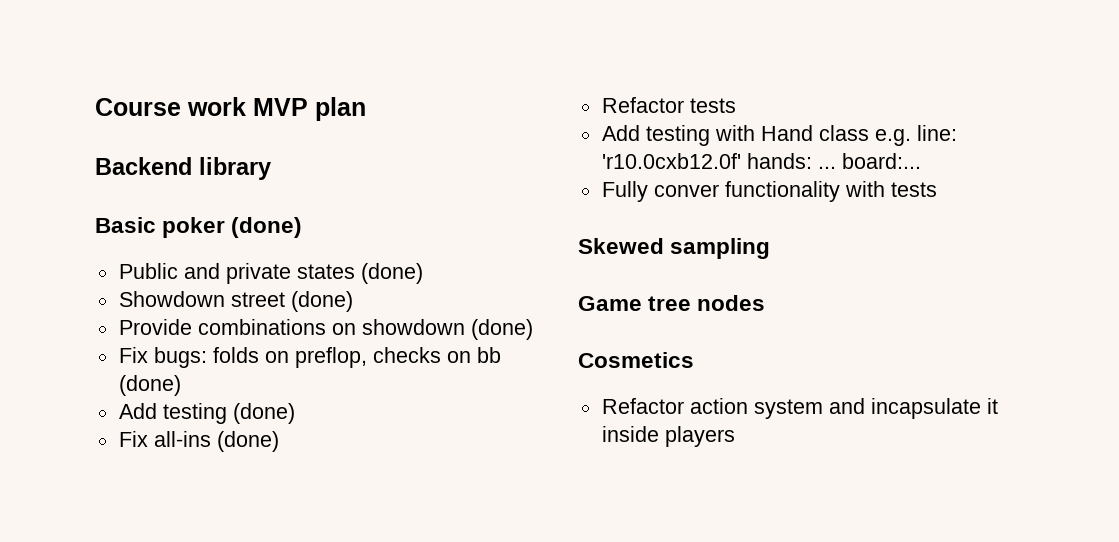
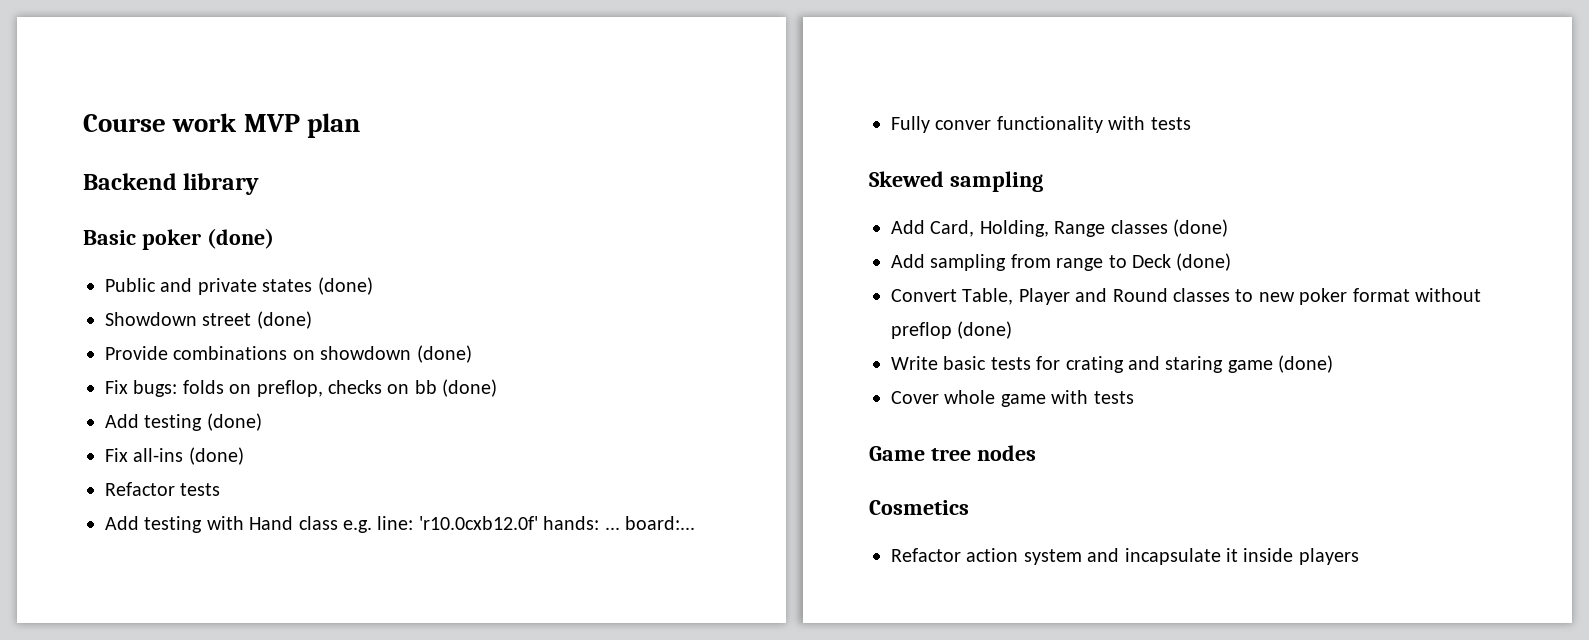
+ Add Card, Holding, Range classes (done)
+ Add sampling from range to Deck (done)
+ Convert Table, Player and Round classes to new poker format without preflop (done)
+ Write basic tests for crating and staring game (done)
+ Cover whole game with tests

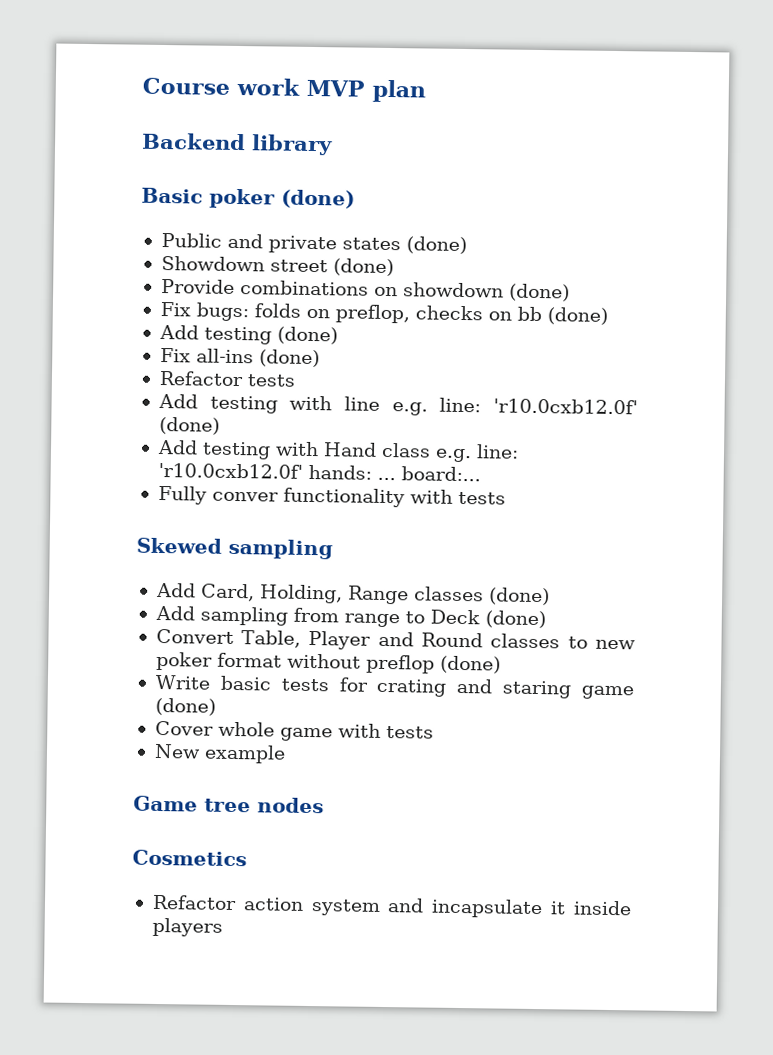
+ Add testing with line e.g. line: 'r10.0cxb12.0f' (done)
+ New example

